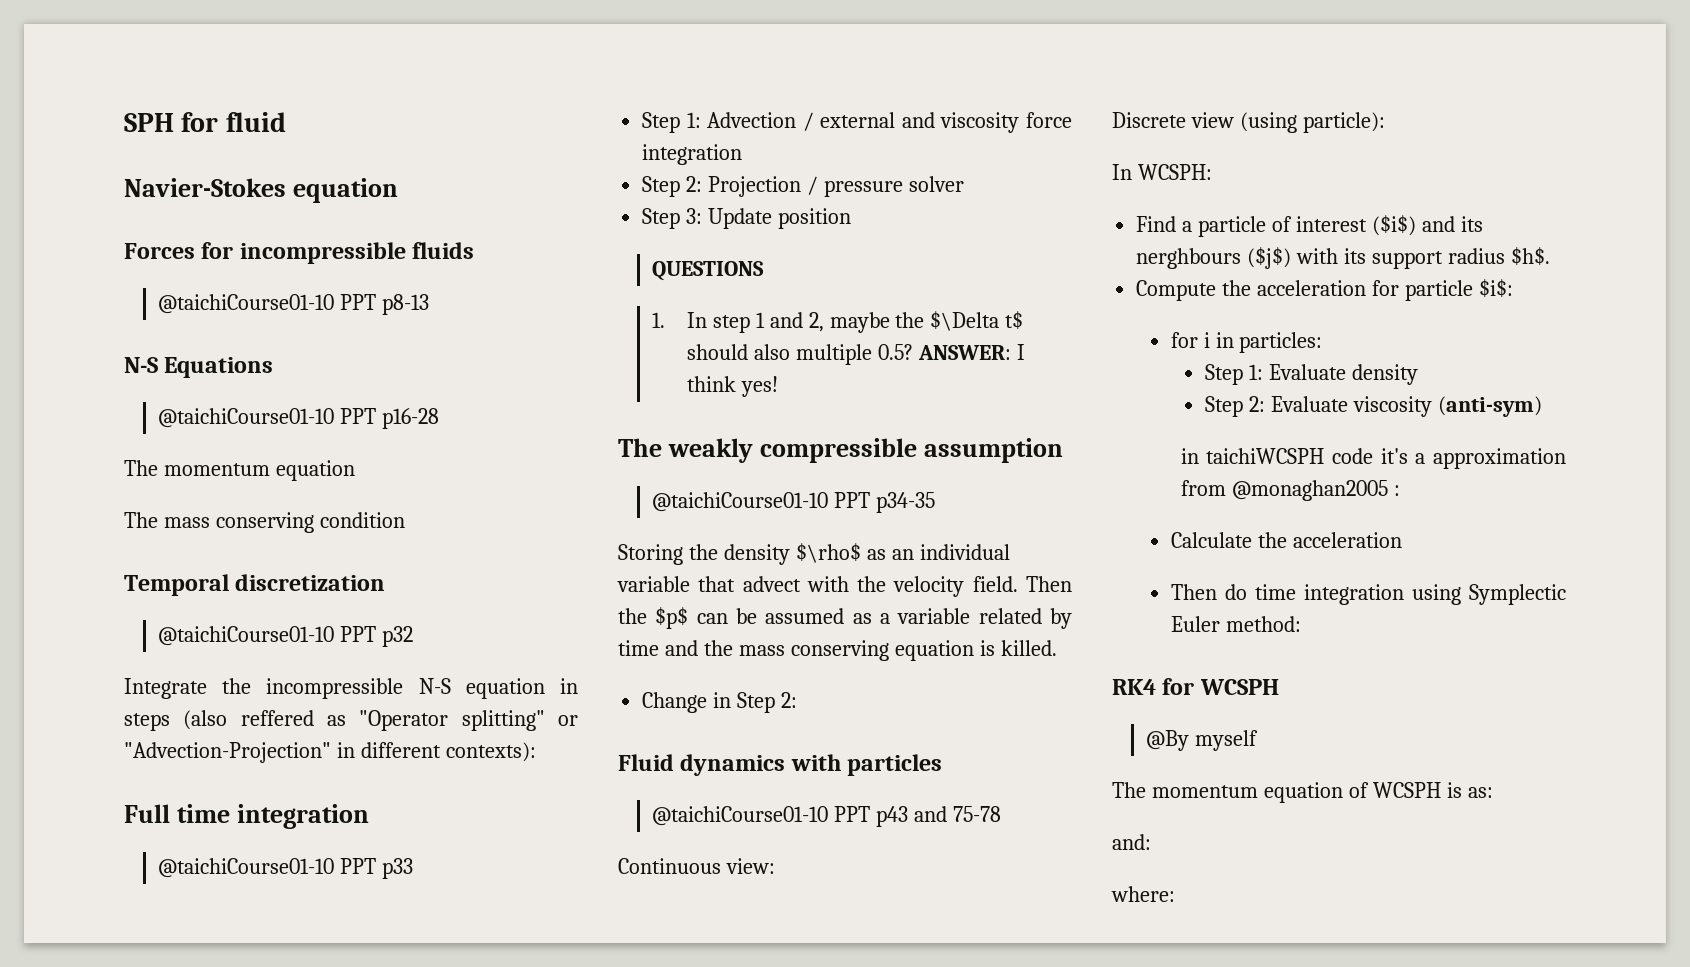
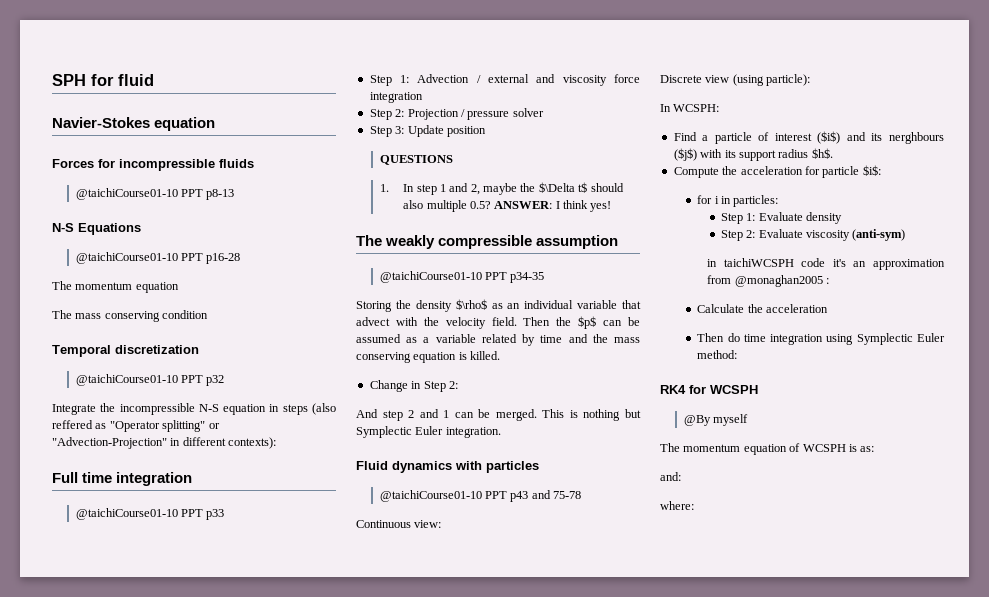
+ And step 2 and 1 can be merged. This is nothing but Symplectic Euler integration.
- in taichiWCSPH code it's a approximation from @monaghan2005 :
+ in taichiWCSPH code it's an approximation from @monaghan2005 :

